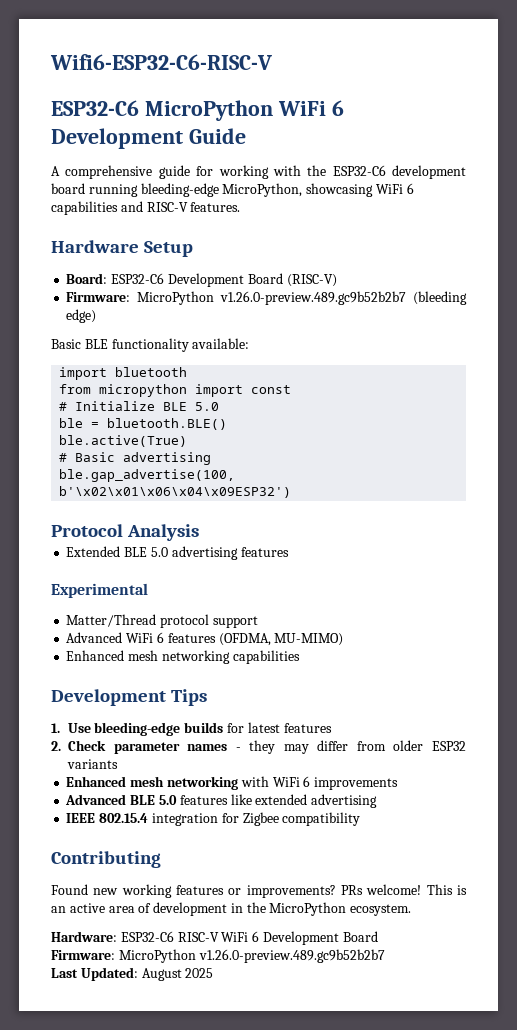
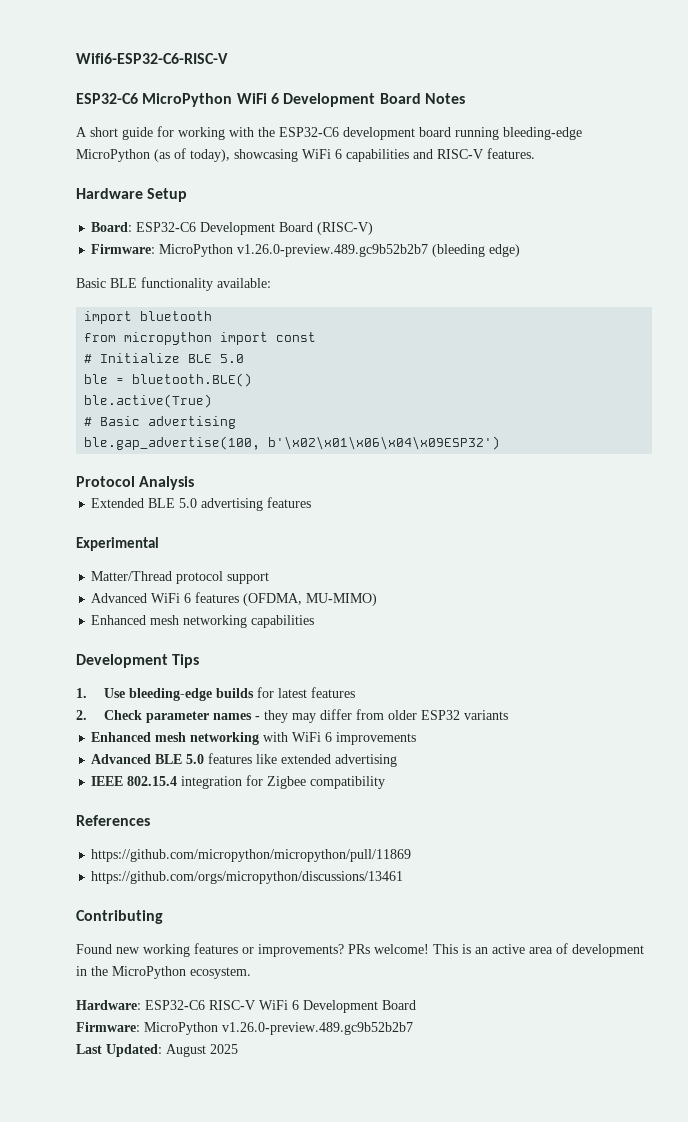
- ESP32-C6 MicroPython WiFi 6 Development Guide
+ ESP32-C6 MicroPython WiFi 6 Development Board Notes
- A comprehensive guide for working with the ESP32-C6 development board running bleeding-edge MicroPython, showcasing WiFi 6 capabilities and RISC-V features.
+ A short guide for working with the ESP32-C6 development board running bleeding-edge MicroPython (as of today), showcasing WiFi 6 capabilities and RISC-V features.
+ References
+ https://github.com/micropython/micropython/pull/11869
+ https://github.com/orgs/micropython/discussions/13461

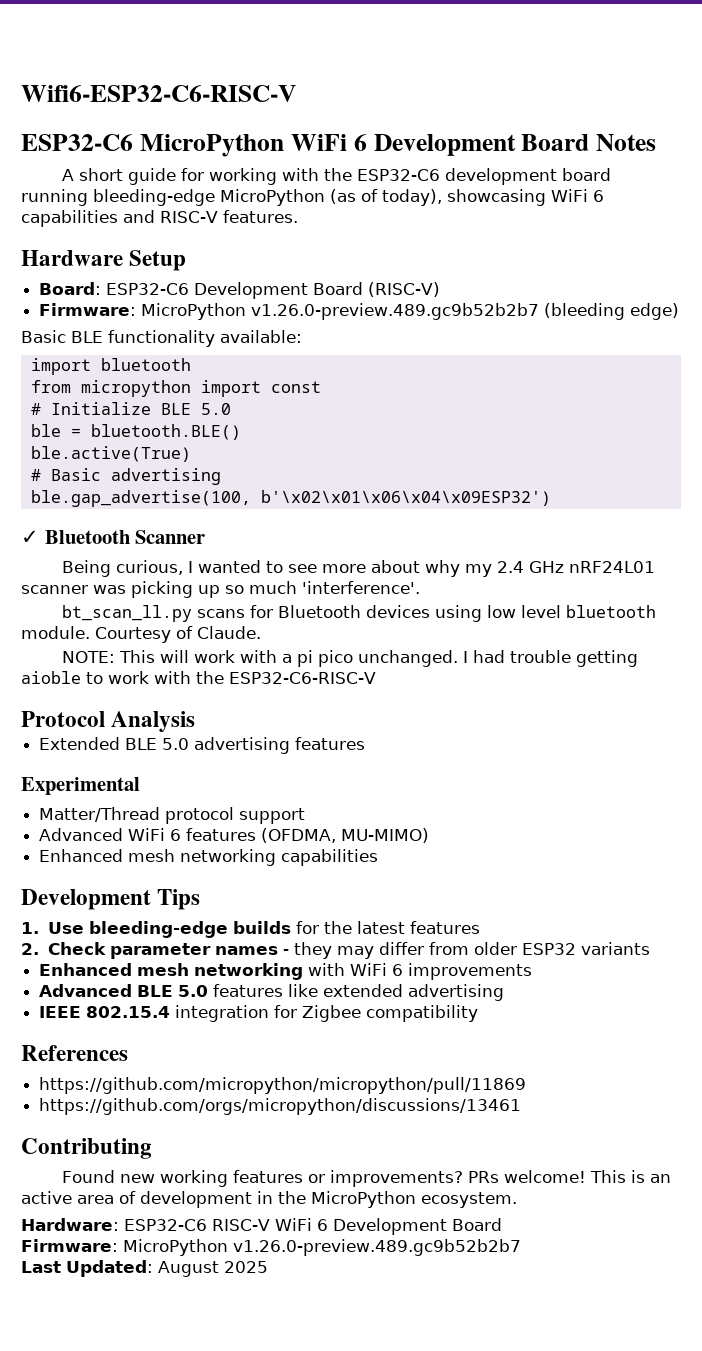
+ ✓ Bluetooth Scanner
+ Being curious, I wanted to see more about why my 2.4 GHz nRF24L01 scanner was picking up so much 'interference'.
+ bt_scan_ll.py scans for Bluetooth devices using low level bluetooth module. Courtesy of Claude.
+ NOTE: This will work with a pi pico unchanged. I had trouble getting aioble to work with the ESP32-C6-RISC-V
- 1. Use bleeding-edge builds for latest features
+ 1. Use bleeding-edge builds for the latest features

